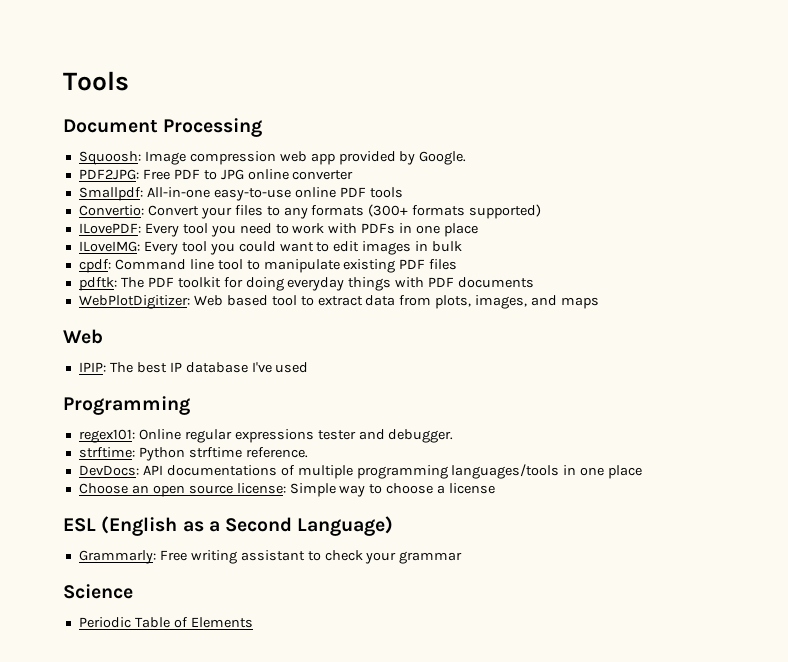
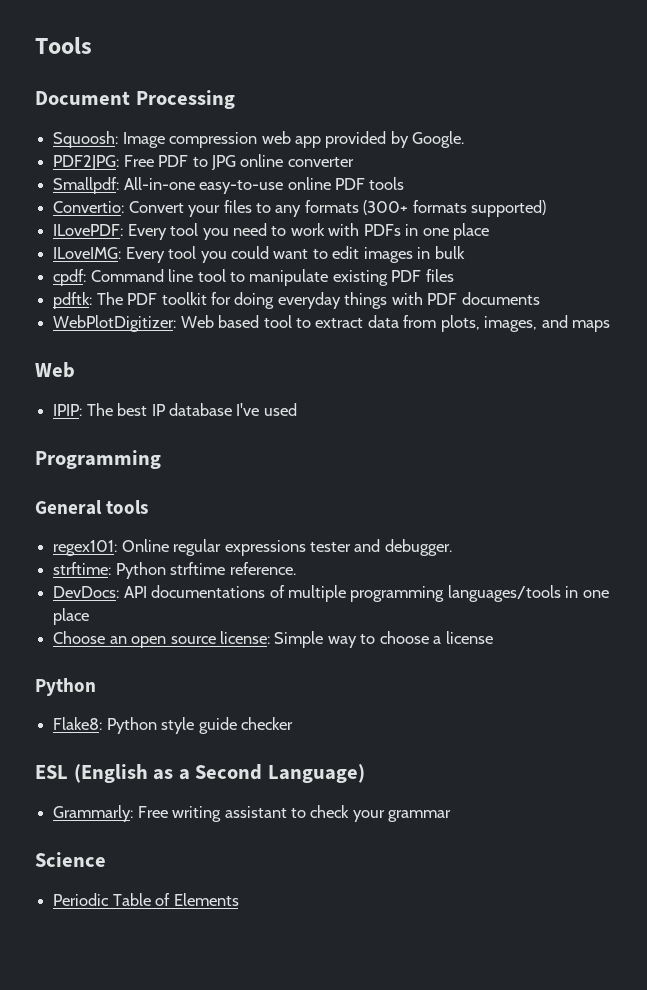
+ General tools
  Choose an open source license: Simple way to choose a license
+ Python
+ Flake8: Python style guide checker

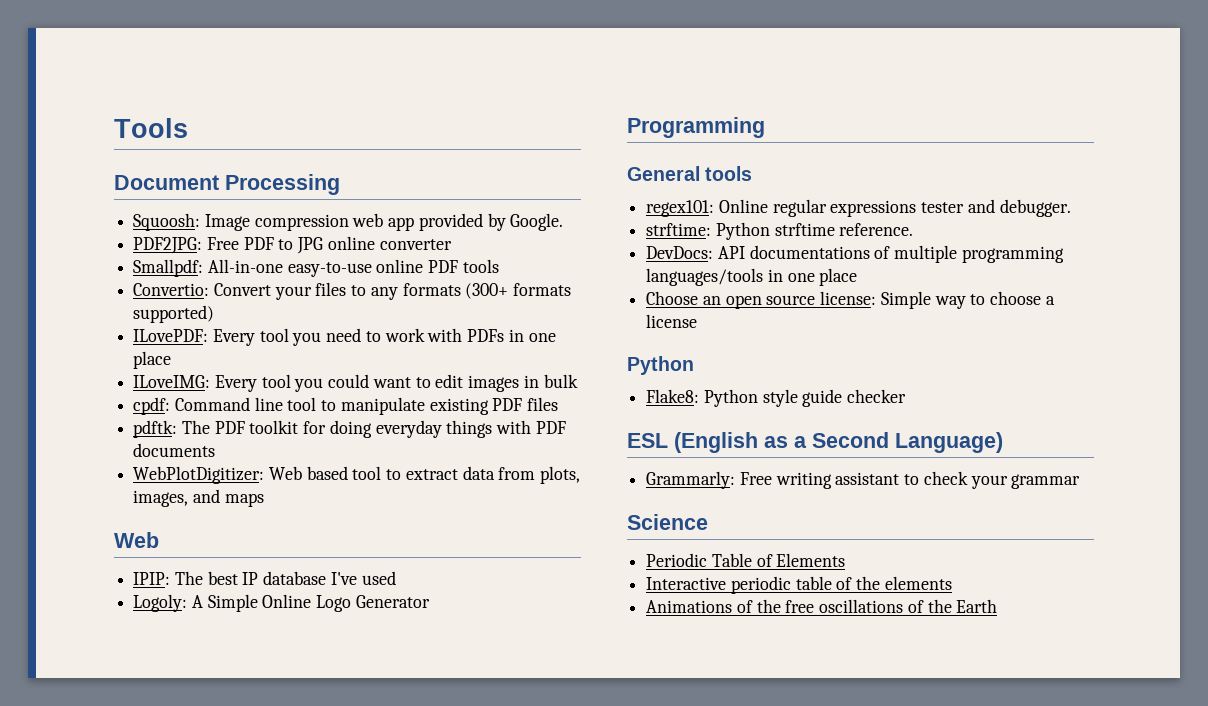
+ Logoly: A Simple Online Logo Generator
+ Interactive periodic table of the elements
+ Animations of the free oscillations of the Earth

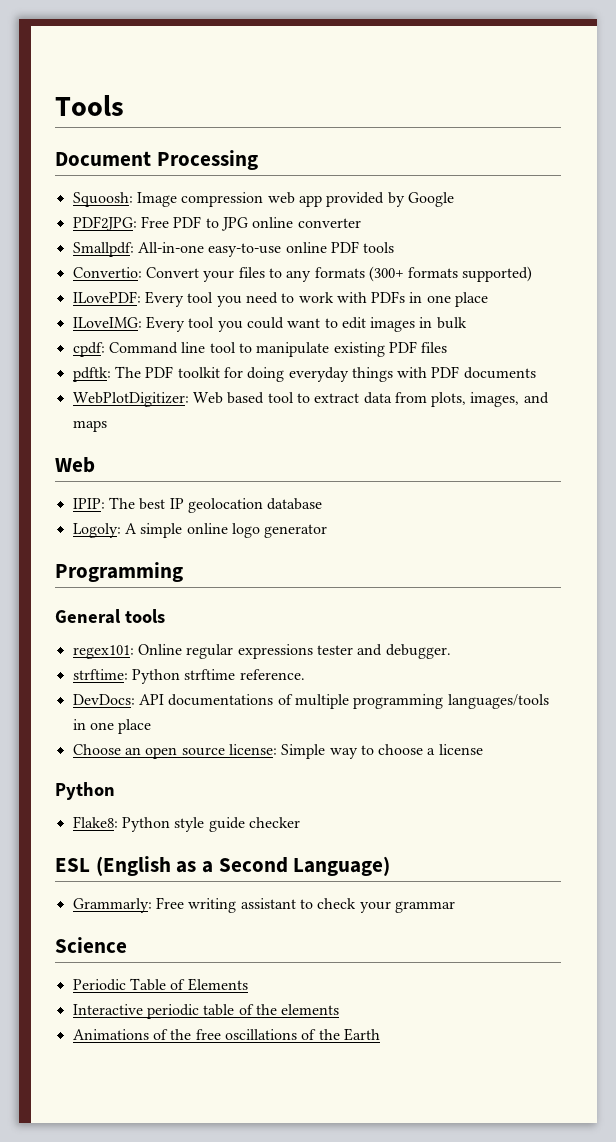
- Squoosh: Image compression web app provided by Google.
+ Squoosh: Image compression web app provided by Google
- IPIP: The best IP database I've used
+ IPIP: The best IP geolocation database
- Logoly: A Simple Online Logo Generator
+ Logoly: A simple online logo generator

